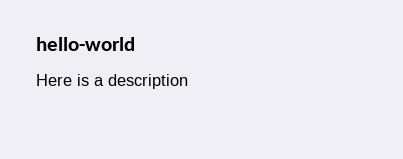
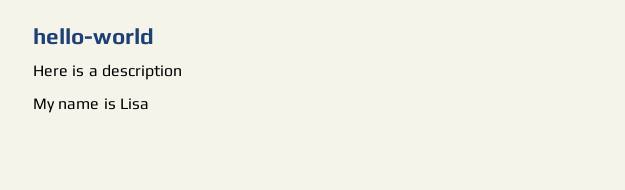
+ My name is Lisa

